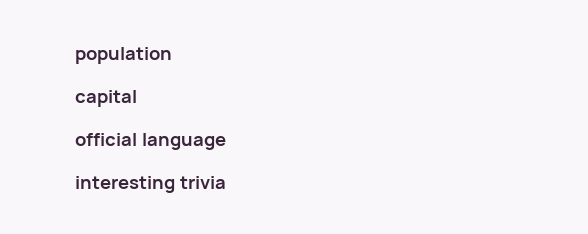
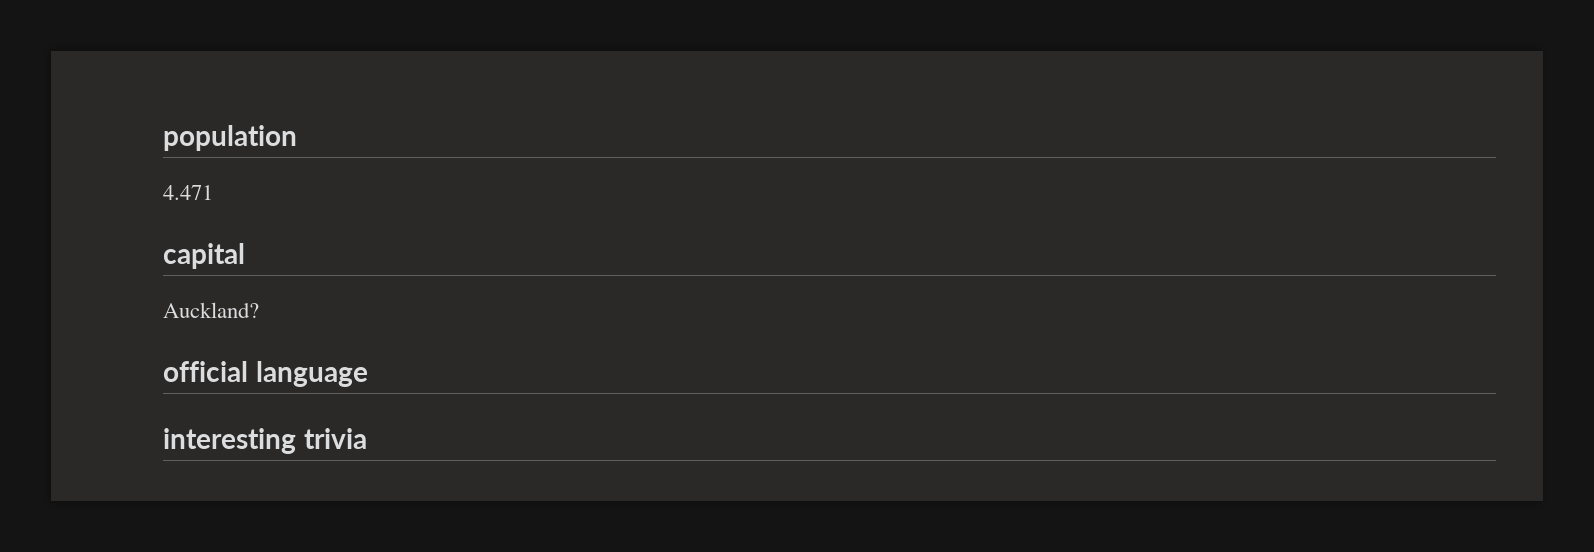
+ 4.471
+ Auckland?

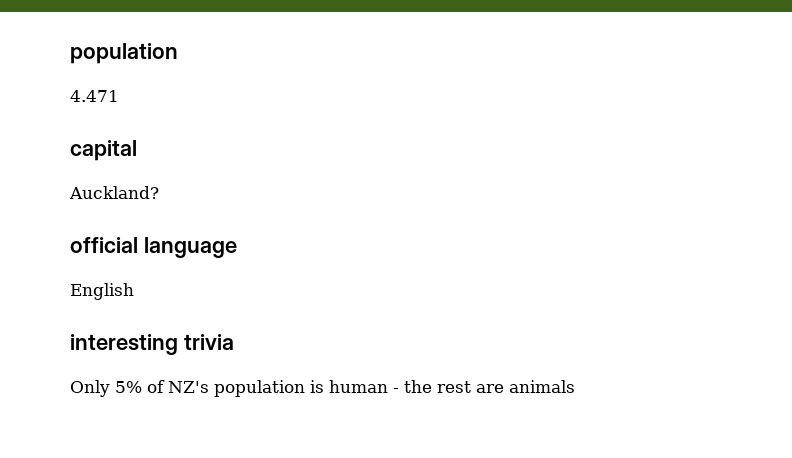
+ English
+ Only 5% of NZ's population is human - the rest are animals

